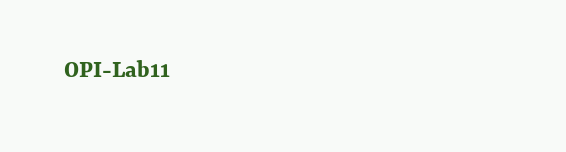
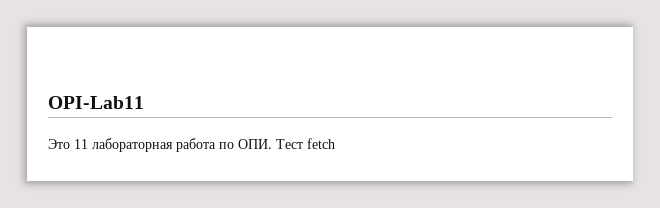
+ Это 11 лабораторная работа по ОПИ. Тест fetch

